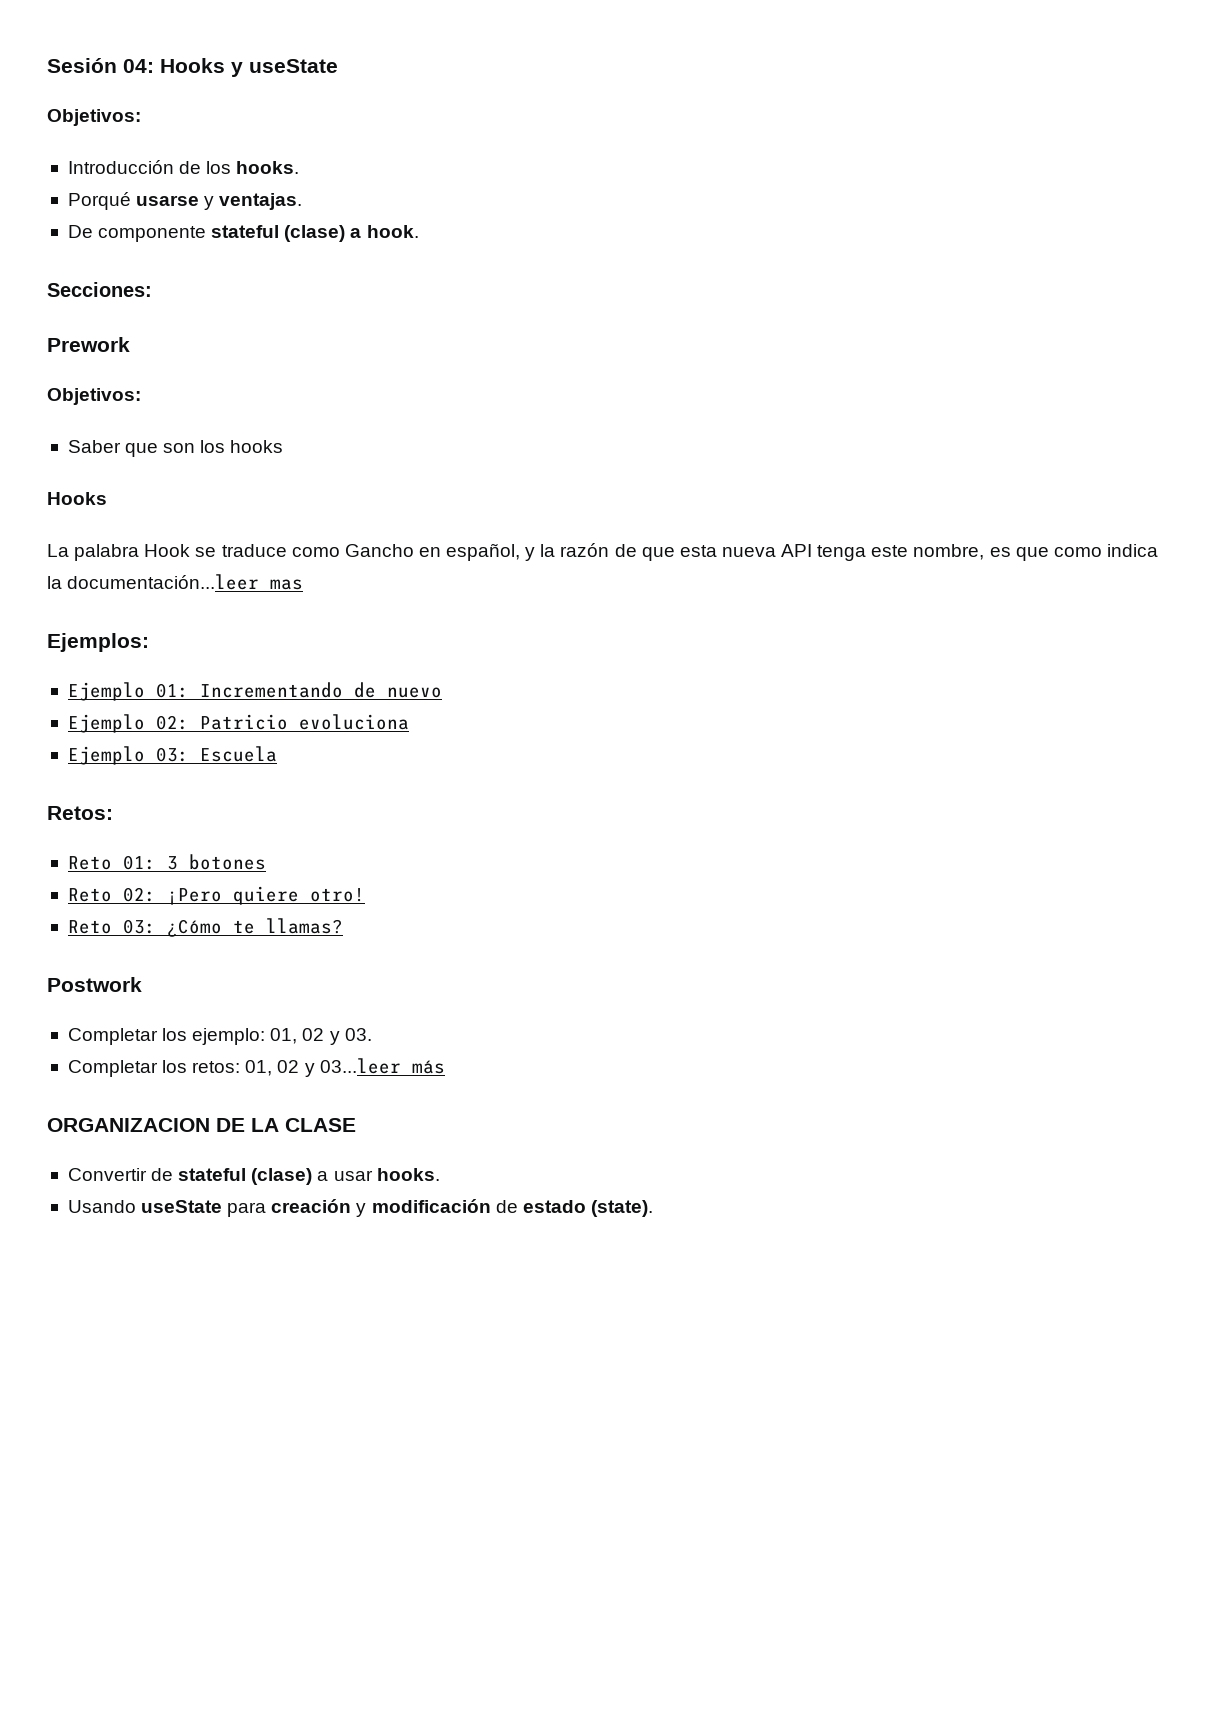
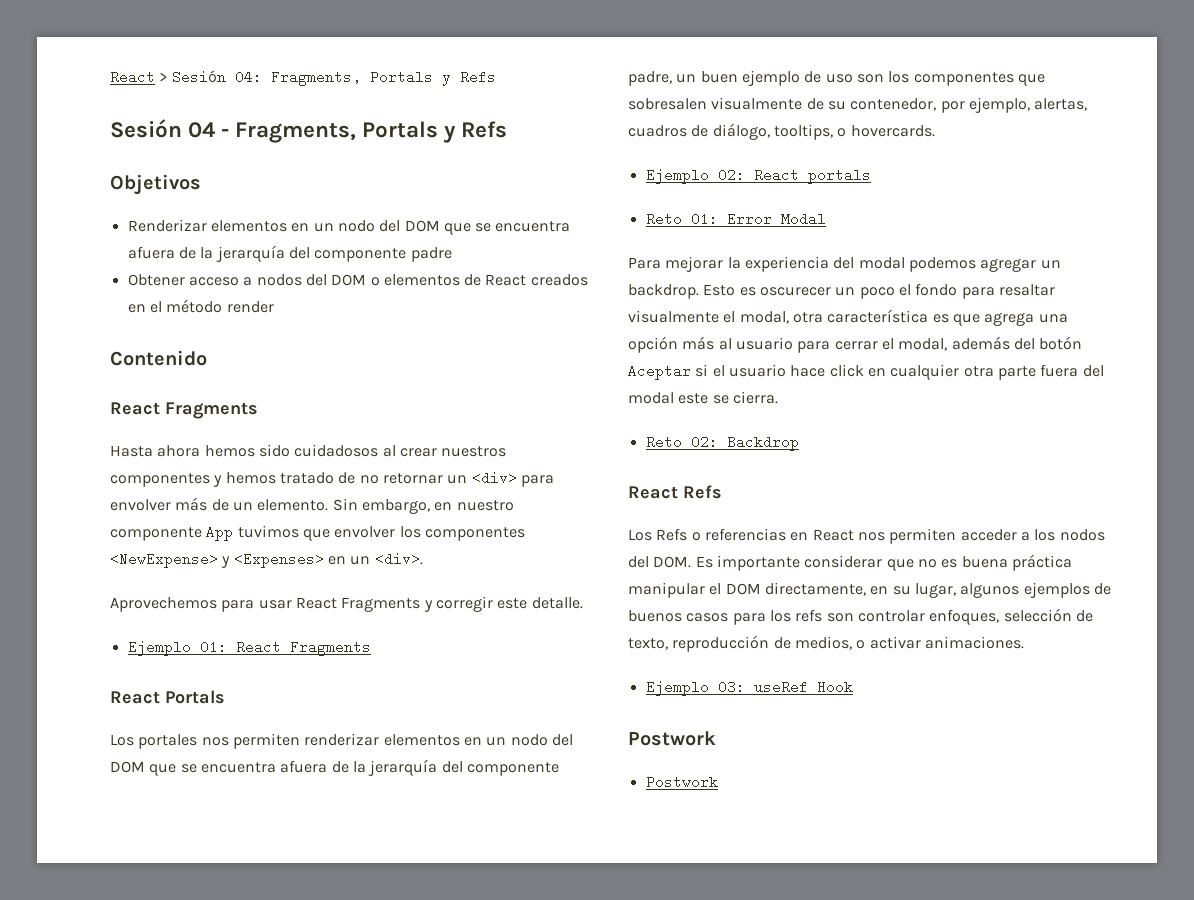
- Sesión 04: Hooks y useState
- Objetivos:
- Introducción de los hooks.
- Porqué usarse y ventajas.
- De componente stateful (clase) a hook.
- Secciones:
- Prework
- Objetivos:
- Saber que son los hooks
- Hooks
- La palabra Hook se traduce como Gancho en español, y la razón de que esta nueva API tenga este nombre, es que como indica la documentación...leer mas
- Ejemplos:
- Ejemplo 01: Incrementando de nuevo
- Ejemplo 02: Patricio evoluciona
- Ejemplo 03: Escuela
- Retos:
- Reto 01: 3 botones
- Reto 02: ¡Pero quiere otro!
- Reto 03: ¿Cómo te llamas?
+ React > Sesión 04: Fragments, Portals y Refs
+ Sesión 04 - Fragments, Portals y Refs
+ Objetivos
+ Renderizar elementos en un nodo del DOM que se encuentra afuera de la jerarquía del componente padre
+ Obtener acceso a nodos del DOM o elementos de React creados en el método render
+ Contenido
+ React Fragments
+ Hasta ahora hemos sido cuidadosos al crear nuestros componentes y hemos tratado de no retornar un <div> para envolver más de un elemento. Sin embargo, en nuestro componente App tuvimos que envolver los componentes <NewExpense> y <Expenses> en un <div>.
+ Aprovechemos para usar React Fragments y corregir este detalle.
+ Ejemplo 01: React Fragments
+ React Portals
+ Los portales nos permiten renderizar elementos en un nodo del DOM que se encuentra afuera de la jerarquía del componente padre, un buen ejemplo de uso son los componentes que sobresalen visualmente de su contenedor, por ejemplo, alertas, cuadros de diálogo, tooltips, o hovercards.
+ Ejemplo 02: React portals
+ Reto 01: Error Modal
+ Para mejorar la experiencia del modal podemos agregar un backdrop. Esto es oscurecer un poco el fondo para resaltar visualmente el modal, otra característica es que agrega una opción más al usuario para cerrar el modal, además del botón Aceptar si el usuario hace click en cualquier otra parte fuera del modal este se cierra.
+ Reto 02: Backdrop
+ React Refs
+ Los Refs o referencias en React nos permiten acceder a los nodos del DOM. Es importante considerar que no es buena práctica manipular el DOM directamente, en su lugar, algunos ejemplos de buenos casos para los refs son controlar enfoques, selección de texto, reproducción de medios, o activar animaciones.
+ Ejemplo 03: useRef Hook
  Postwork
- Completar los ejemplo: 01, 02 y 03.
- Completar los retos: 01, 02 y 03...leer más
- ORGANIZACION DE LA CLASE
- Convertir de stateful (clase) a usar hooks.
- Usando useState para creación y modificación de estado (state).
+ Postwork

